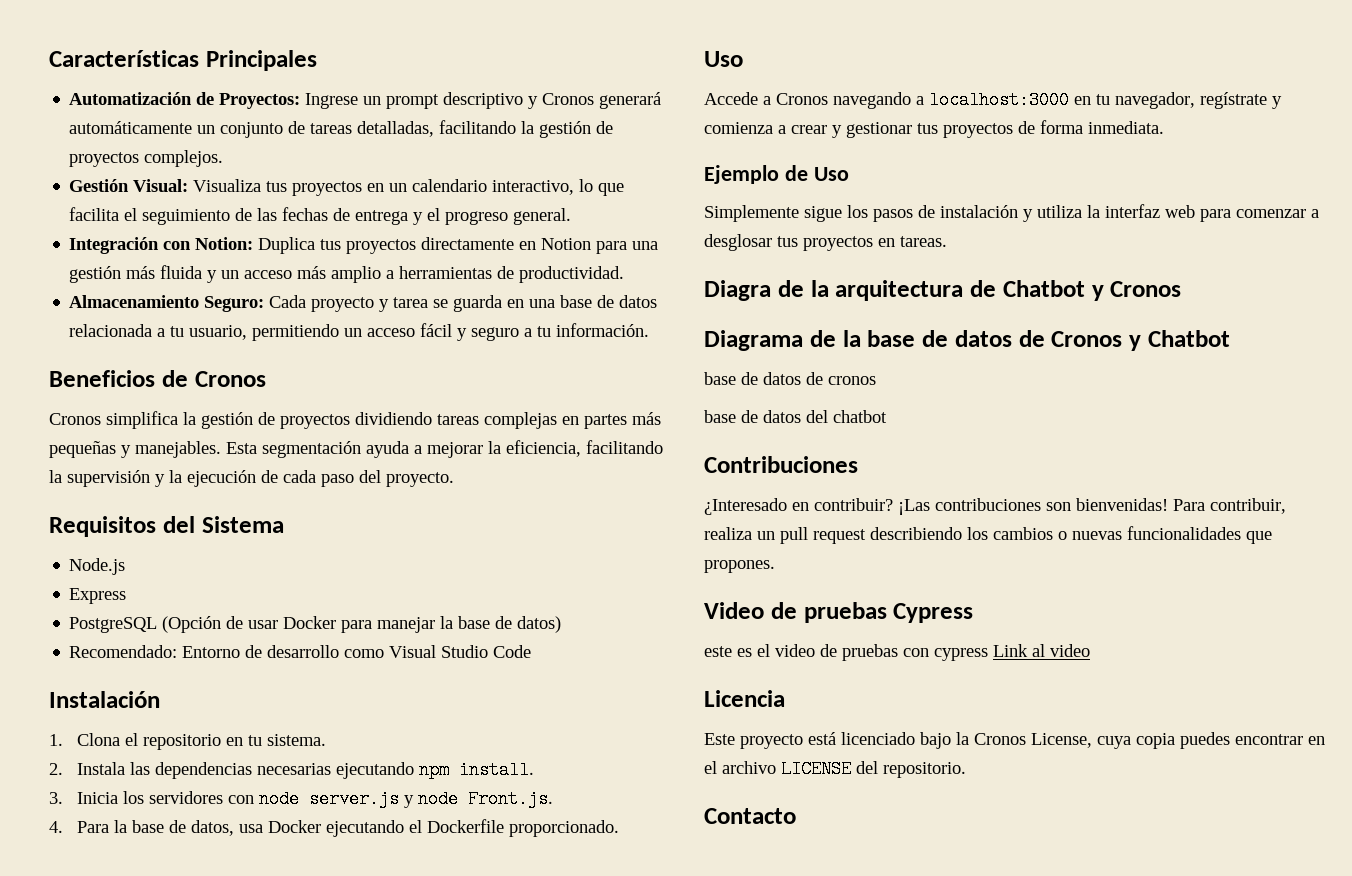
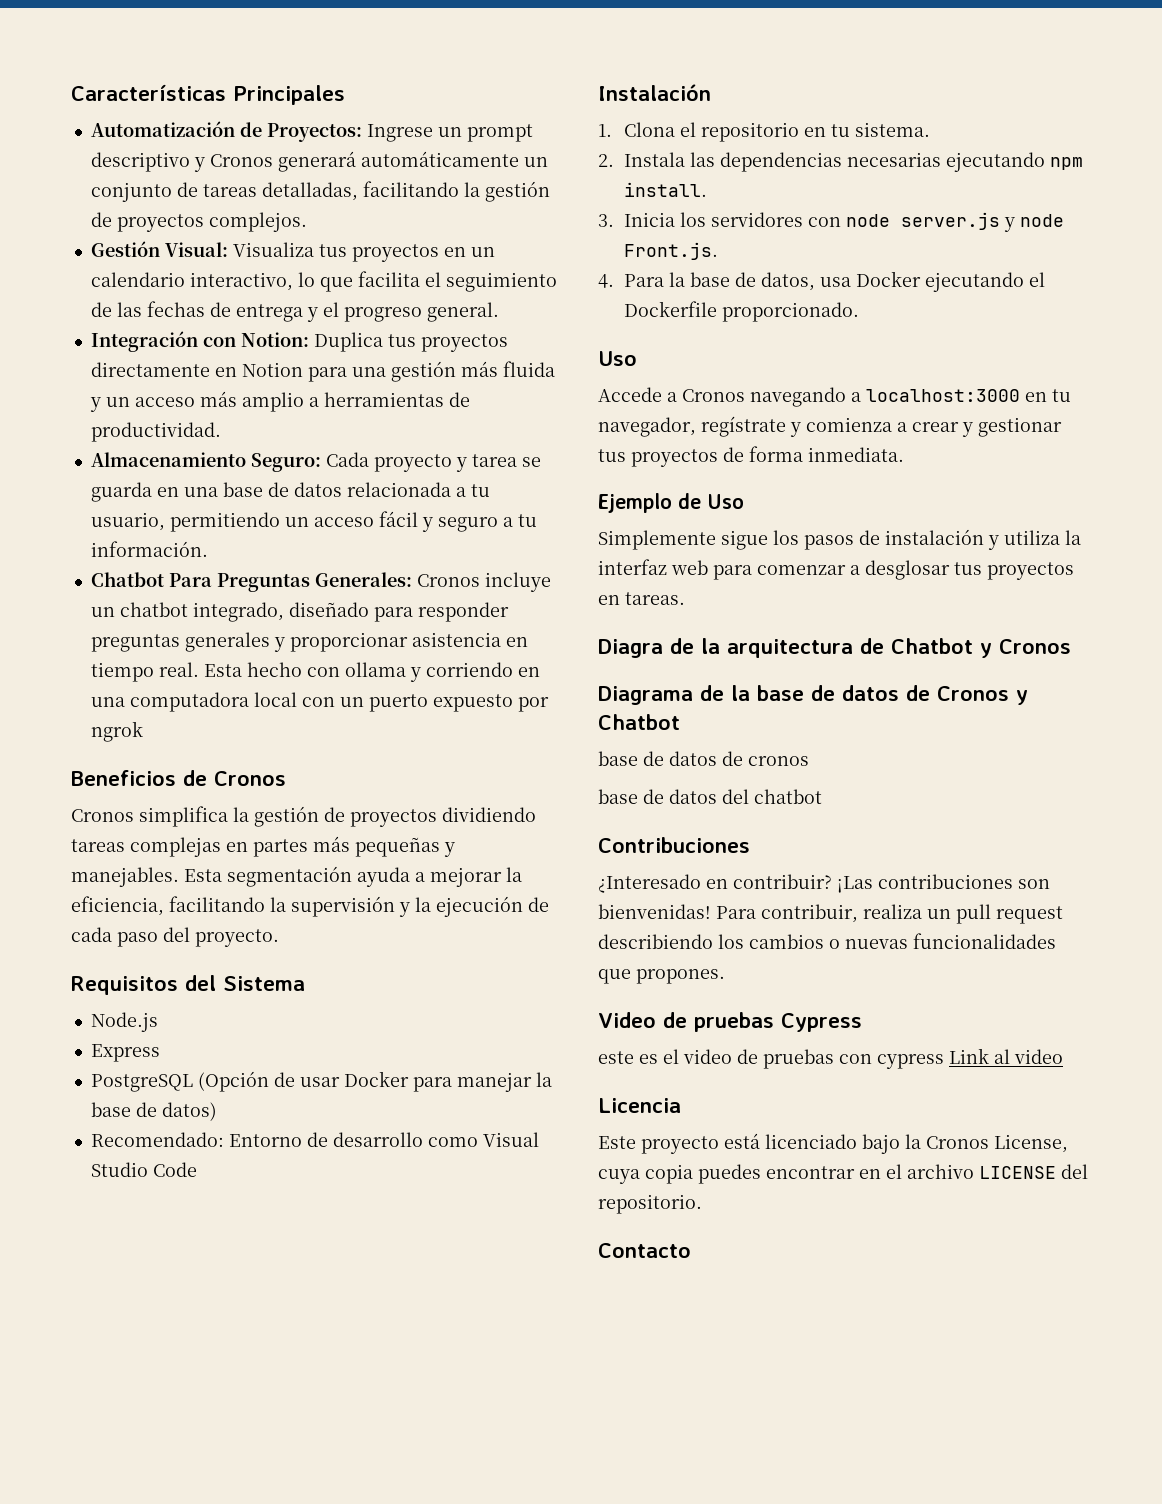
+ Chatbot Para Preguntas Generales: Cronos incluye un chatbot integrado, diseñado para responder preguntas generales y proporcionar asistencia en tiempo real. Esta hecho con ollama y corriendo en una computadora local con un puerto expuesto por ngrok

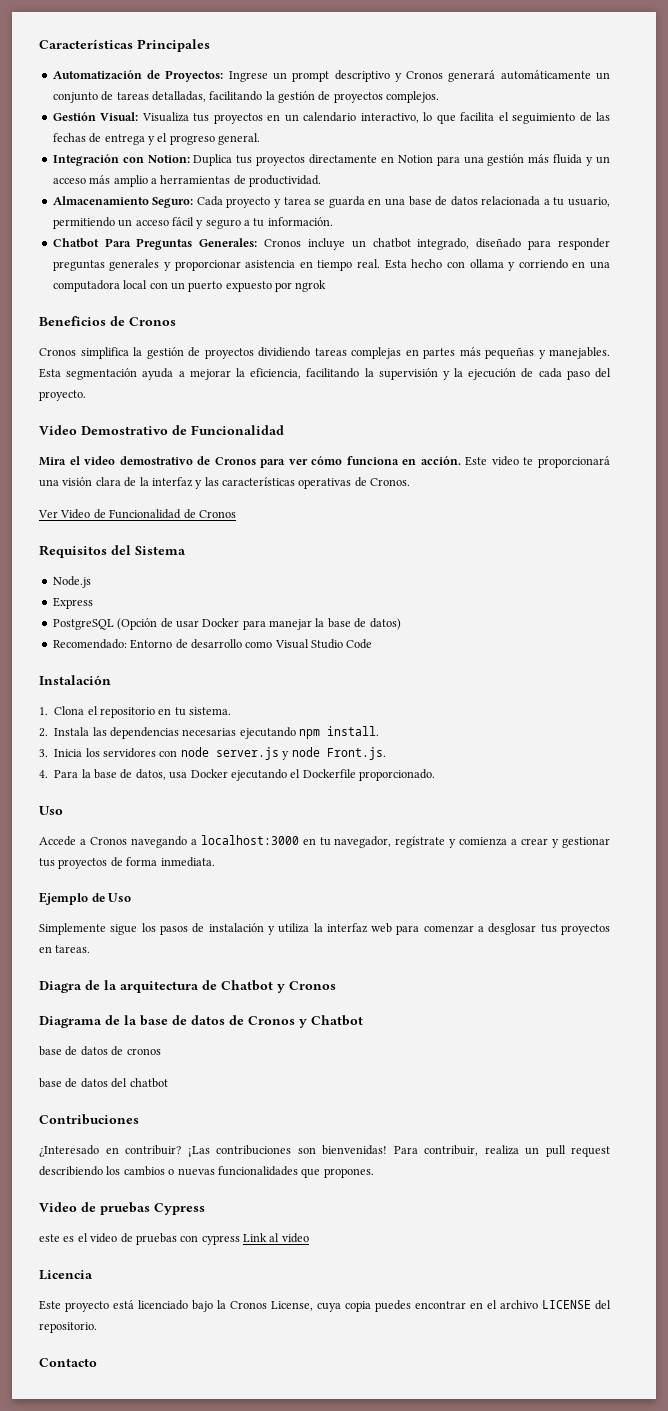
+ Video Demostrativo de Funcionalidad
+ Mira el video demostrativo de Cronos para ver cómo funciona en acción. Este video te proporcionará una visión clara de la interfaz y las características operativas de Cronos.
+ Ver Video de Funcionalidad de Cronos

